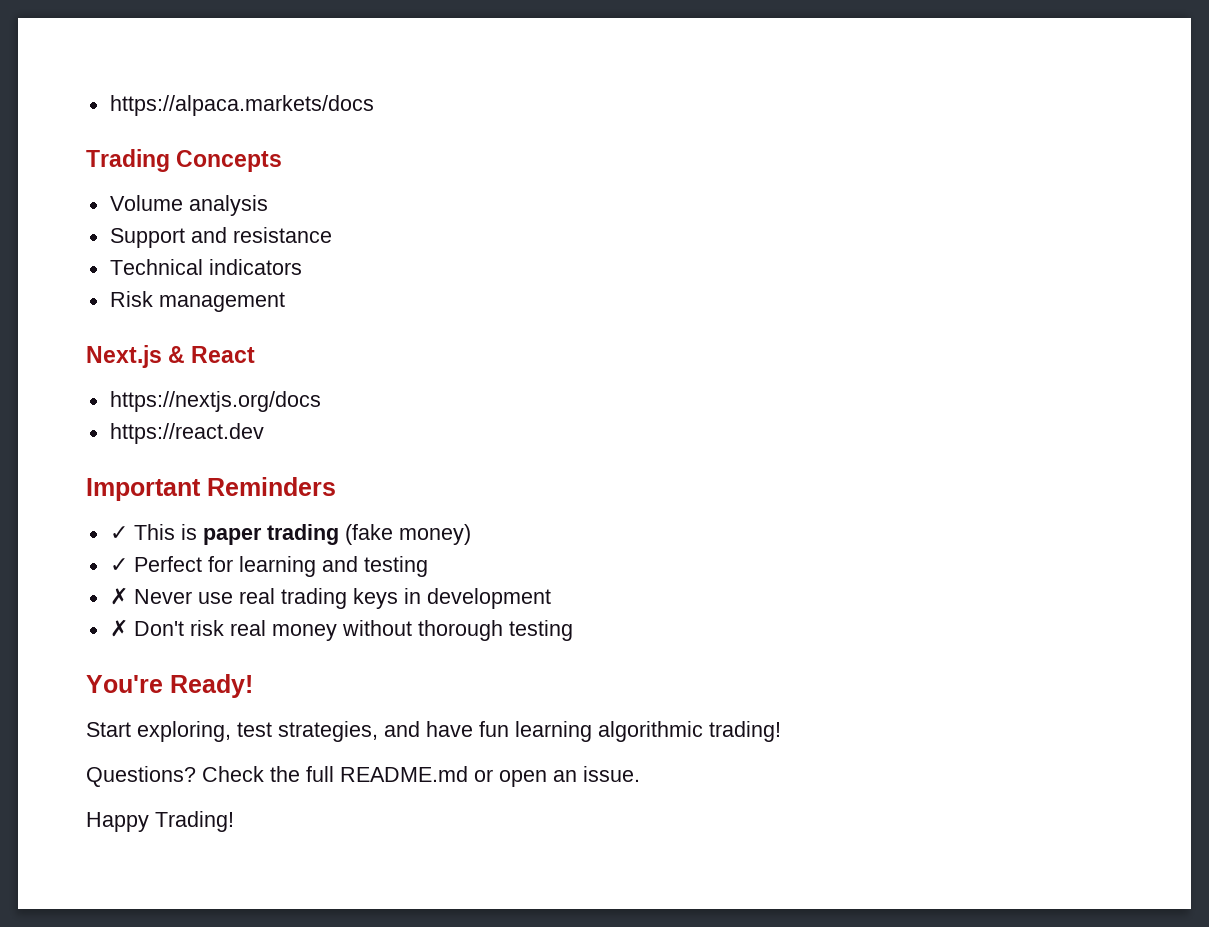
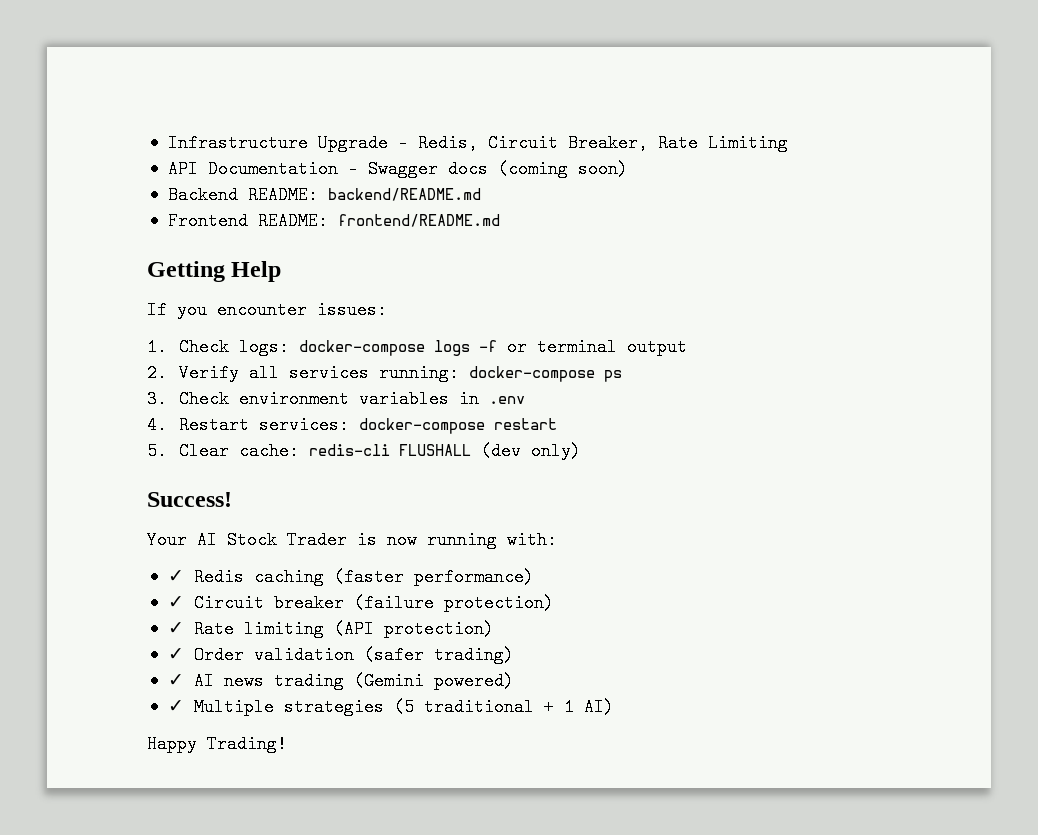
- https://alpaca.markets/docs
- Trading Concepts
- Volume analysis
- Support and resistance
- Technical indicators
- Risk management
- Next.js & React
- https://nextjs.org/docs
- https://react.dev
- Important Reminders
- ✓ This is paper trading (fake money)
- ✓ Perfect for learning and testing
- ✗ Never use real trading keys in development
- ✗ Don't risk real money without thorough testing
- You're Ready!
- Start exploring, test strategies, and have fun learning algorithmic trading!
- Questions? Check the full README.md or open an issue.
+ Infrastructure Upgrade - Redis, Circuit Breaker, Rate Limiting
+ API Documentation - Swagger docs (coming soon)
+ Backend README: backend/README.md
+ Frontend README: frontend/README.md
+ Getting Help
+ If you encounter issues:
+ 1. Check logs: docker-compose logs -f or terminal output
+ 2. Verify all services running: docker-compose ps
+ 3. Check environment variables in .env
+ 4. Restart services: docker-compose restart
+ 5. Clear cache: redis-cli FLUSHALL (dev only)
+ Success!
+ Your AI Stock Trader is now running with:
+ ✓ Redis caching (faster performance)
+ ✓ Circuit breaker (failure protection)
+ ✓ Rate limiting (API protection)
+ ✓ Order validation (safer trading)
+ ✓ AI news trading (Gemini powered)
+ ✓ Multiple strategies (5 traditional + 1 AI)

